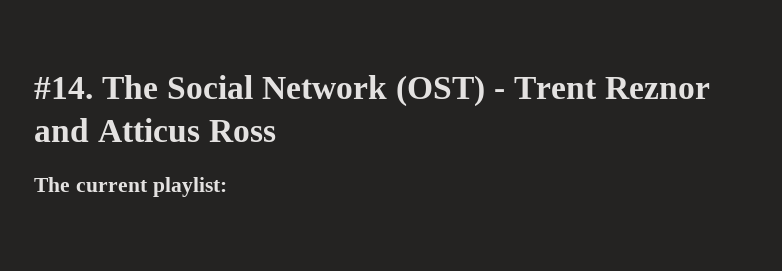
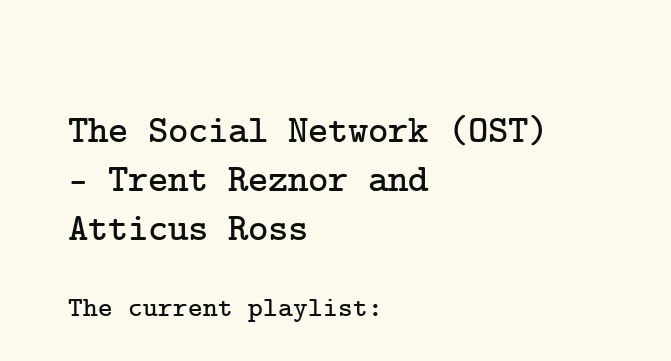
- #14.

